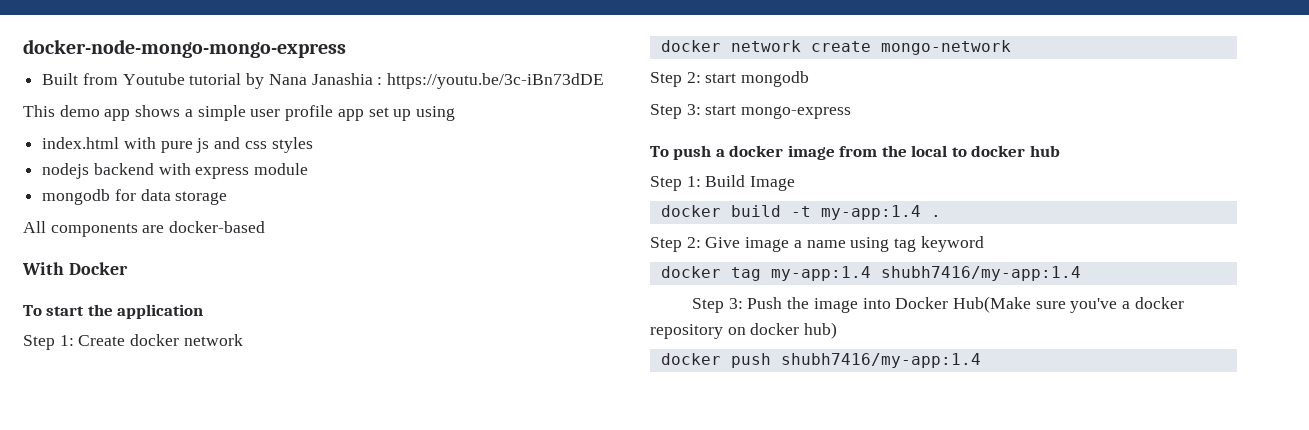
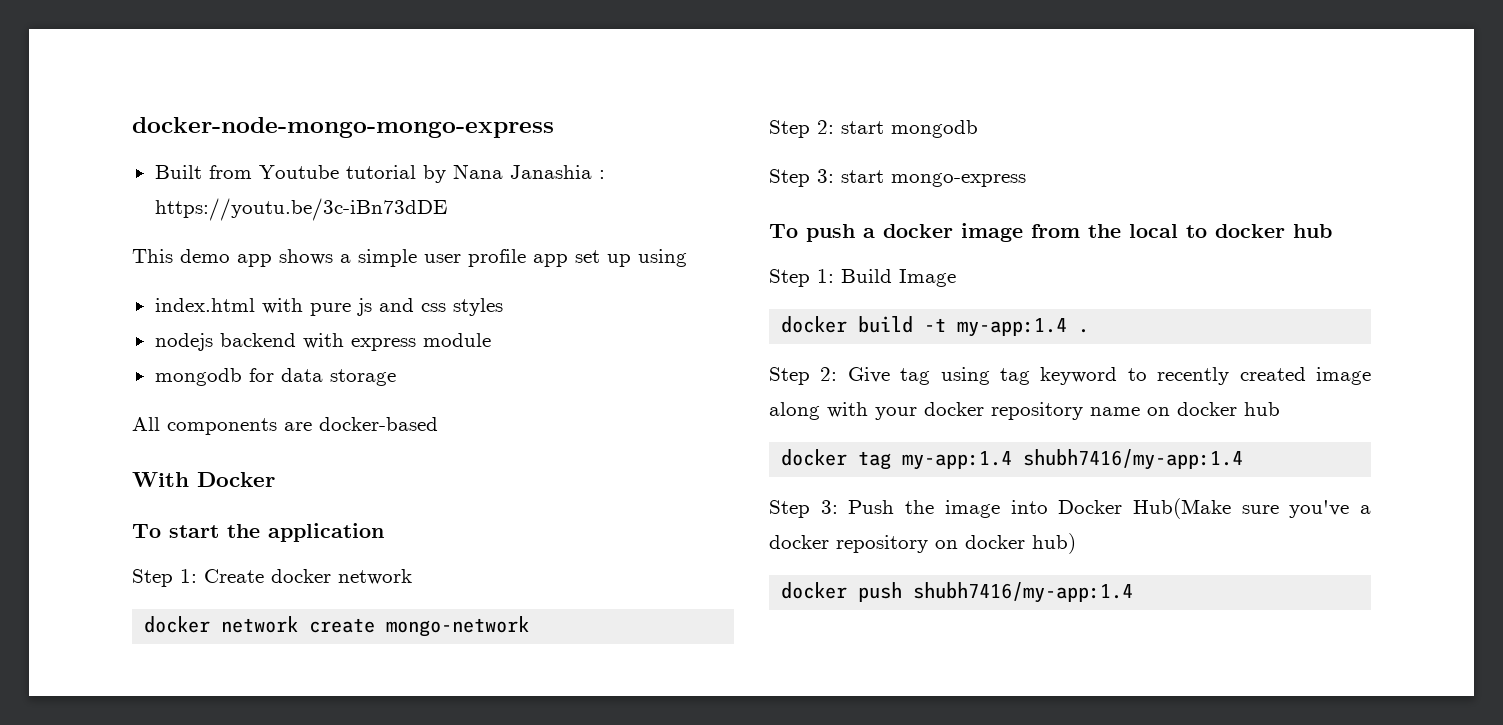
- Step 2: Give image a name using tag keyword
+ Step 2: Give tag using tag keyword to recently created image along with your docker repository name on docker hub

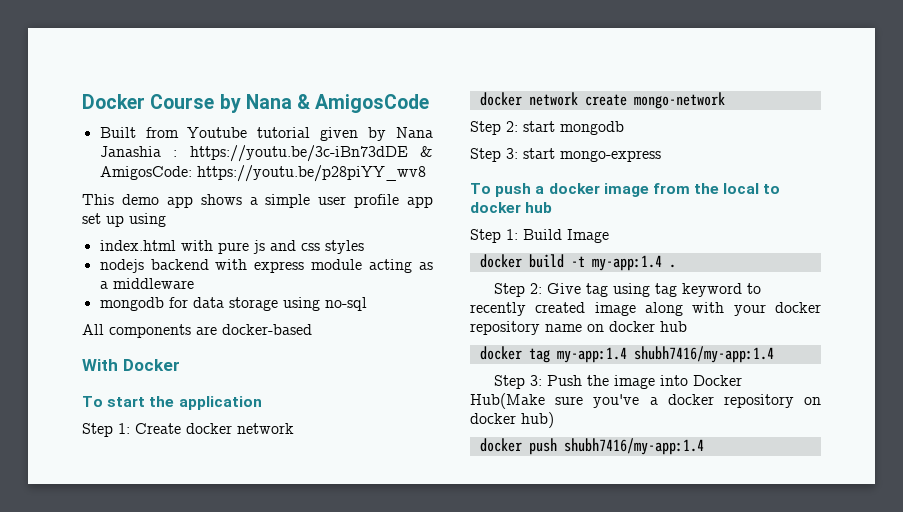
- docker-node-mongo-mongo-express
+ Docker Course by Nana & AmigosCode
- Built from Youtube tutorial by Nana Janashia : https://youtu.be/3c-iBn73dDE
+ Built from Youtube tutorial given by Nana Janashia : https://youtu.be/3c-iBn73dDE & AmigosCode: https://youtu.be/p28piYY_wv8
- nodejs backend with express module
+ nodejs backend with express module acting as a middleware
- mongodb for data storage
+ mongodb for data storage using no-sql

